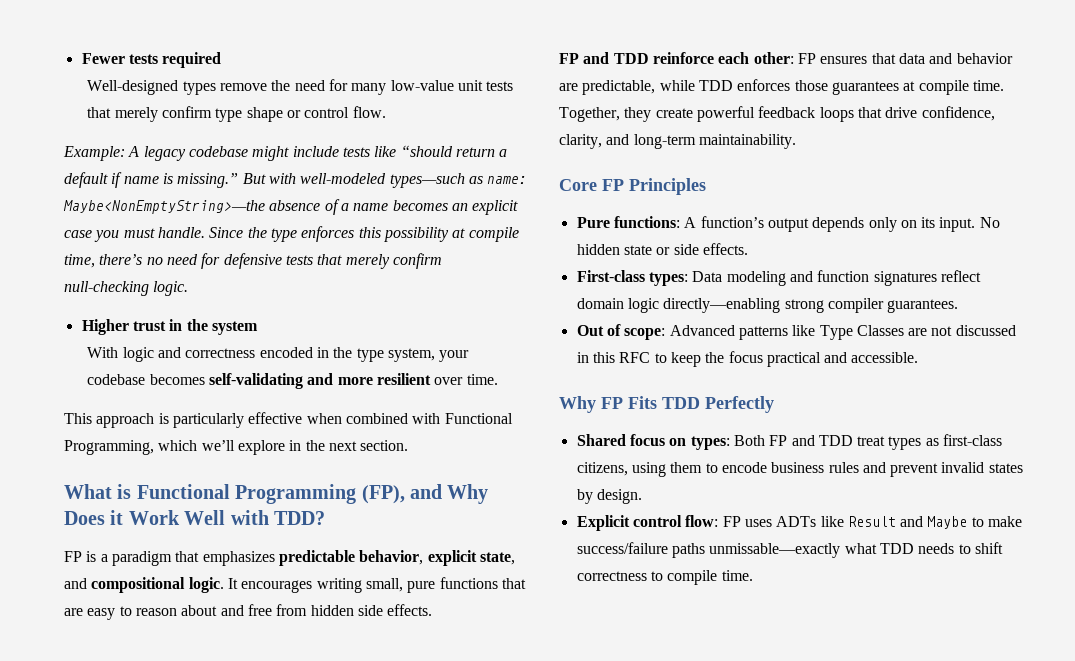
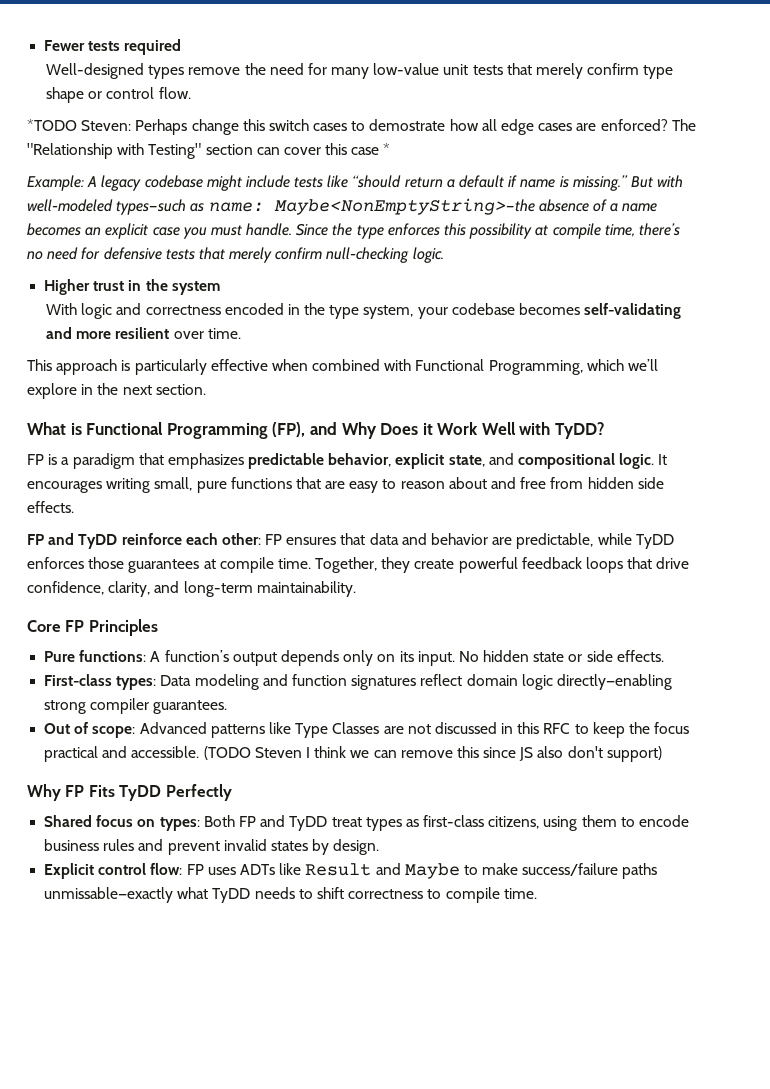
+ *TODO Steven: Perhaps change this switch cases to demostrate how all edge cases are enforced? The "Relationship with Testing" section can cover this case *
- What is Functional Programming (FP), and Why Does it Work Well with TDD?
+ What is Functional Programming (FP), and Why Does it Work Well with TyDD?
- FP and TDD reinforce each other: FP ensures that data and behavior are predictable, while TDD enforces those guarantees at compile time.
+ FP and TyDD reinforce each other: FP ensures that data and behavior are predictable, while TyDD enforces those guarantees at compile time.
+ (TODO Steven I think we can remove this since JS also don't support)
- Why FP Fits TDD Perfectly
+ Why FP Fits TyDD Perfectly
- Shared focus on types: Both FP and TDD treat types as first-class citizens, using them to encode business rules and prevent invalid states by design.
+ Shared focus on types: Both FP and TyDD treat types as first-class citizens, using them to encode business rules and prevent invalid states by design.
- Explicit control flow: FP uses ADTs like Result and Maybe to make success/failure paths unmissable—exactly what TDD needs to shift correctness to compile time.
+ Explicit control flow: FP uses ADTs like Result and Maybe to make success/failure paths unmissable—exactly what TyDD needs to shift correctness to compile time.

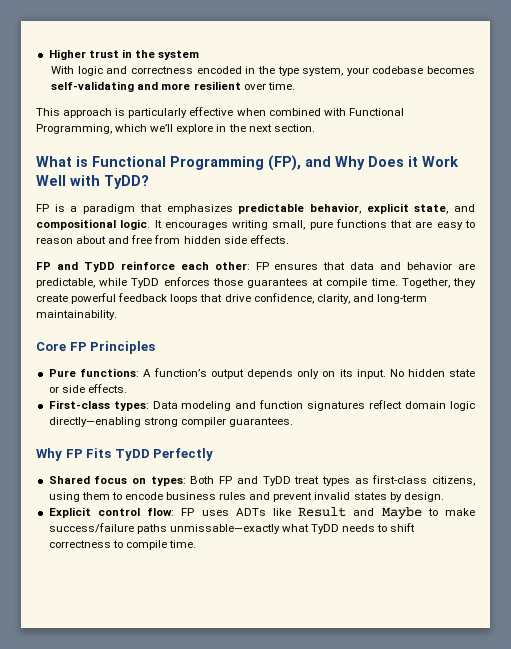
- Fewer tests required
- Well-designed types remove the need for many low-value unit tests that merely confirm type shape or control flow.
- *TODO Steven: Perhaps change this switch cases to demostrate how all edge cases are enforced? The "Relationship with Testing" section can cover this case *
- Example: A legacy codebase might include tests like “should return a default if name is missing.” But with well-modeled types—such as name: Maybe<NonEmptyString>—the absence of a name becomes an explicit case you must handle. Since the type enforces this possibility at compile time, there’s no need for defensive tests that merely confirm null-checking logic.
- Out of scope: Advanced patterns like Type Classes are not discussed in this RFC to keep the focus practical and accessible. (TODO Steven I think we can remove this since JS also don't support)

